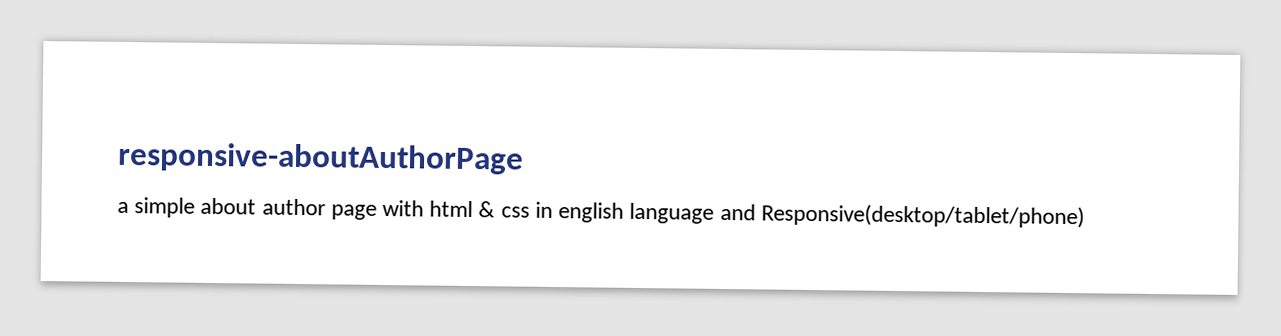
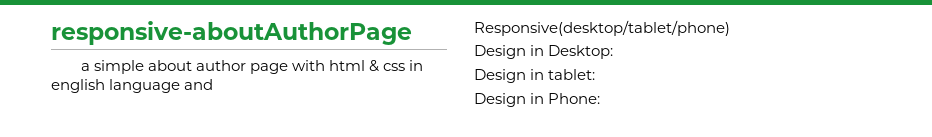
+ Design in Desktop:
+ Design in tablet:
+ Design in Phone:

